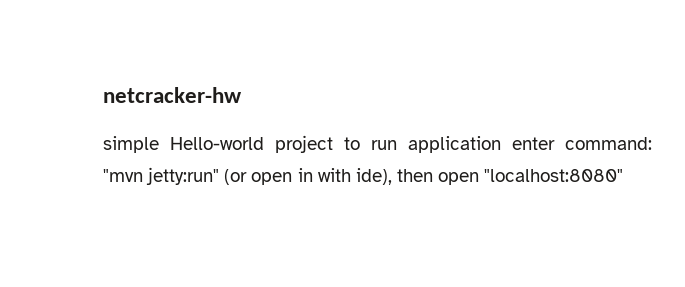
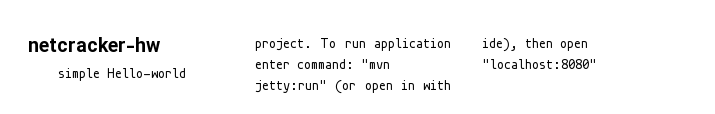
- simple Hello-world project to run application enter command: "mvn jetty:run" (or open in with ide), then open "localhost:8080"
+ simple Hello-world project. To run application enter command: "mvn jetty:run" (or open in with ide), then open "localhost:8080"

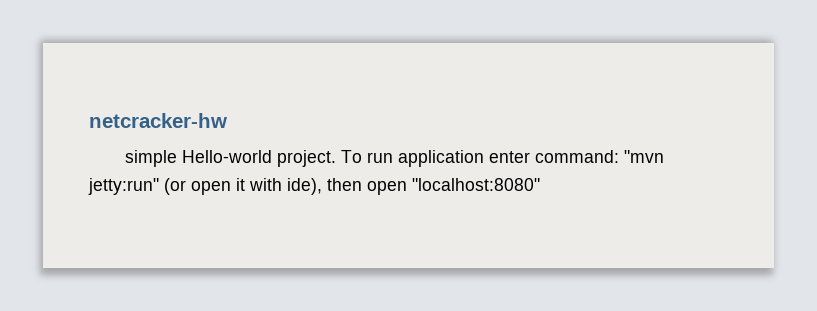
- To run application enter command: "mvn jetty:run" (or open in with ide), then open "localhost:8080"
+ To run application enter command: "mvn jetty:run" (or open it with ide), then open "localhost:8080"

